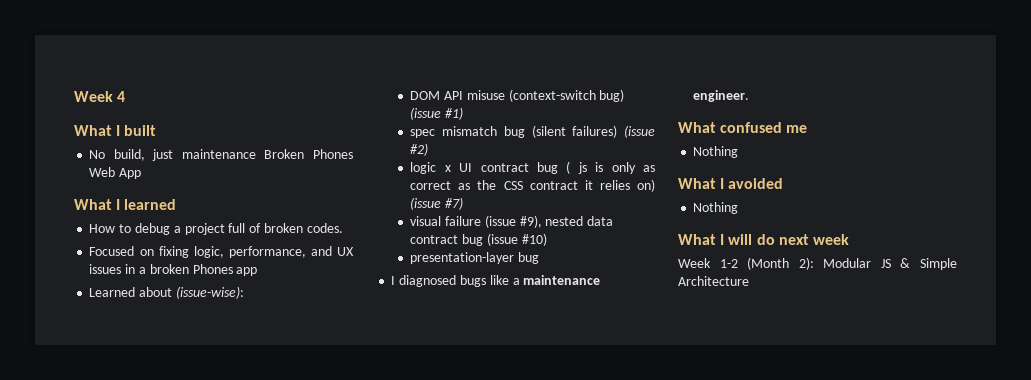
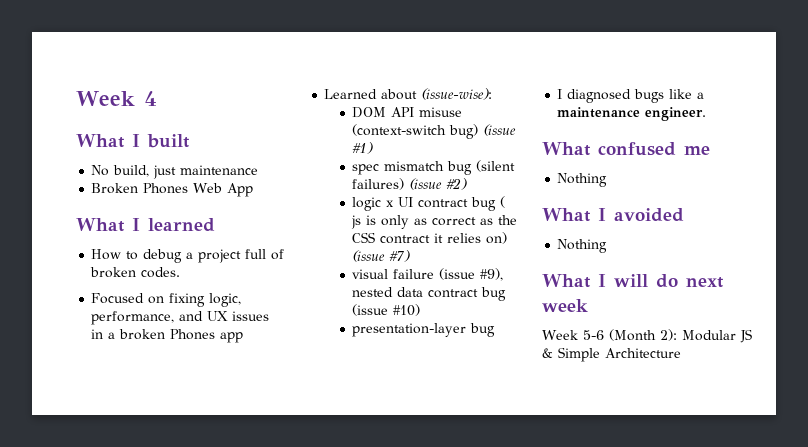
- No build, just maintenance Broken Phones Web App
+ No build, just maintenance
+ Broken Phones Web App
- Week 1-2 (Month 2): Modular JS & Simple Architecture
+ Week 5-6 (Month 2): Modular JS & Simple Architecture

